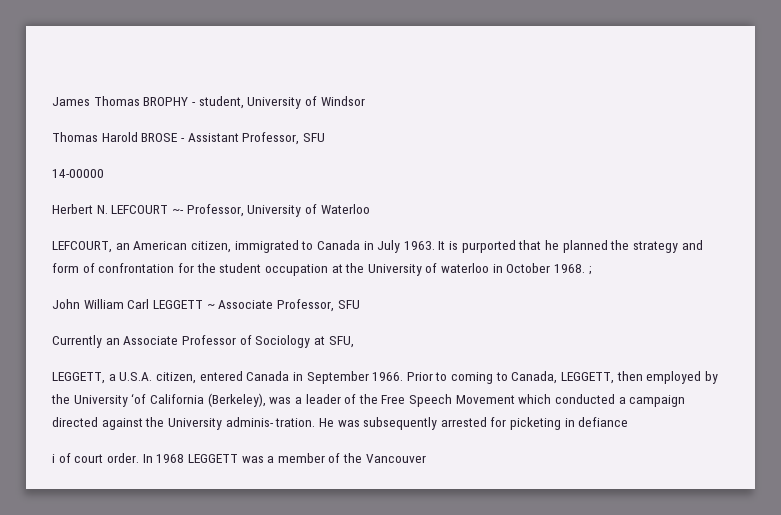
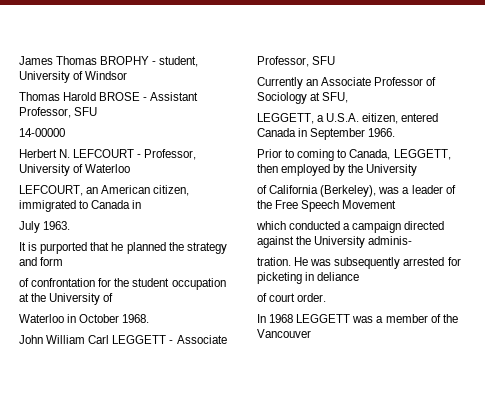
- Herbert N. LEFCOURT ~- Professor, University of Waterloo
+ Herbert N. LEFCOURT - Professor, University of Waterloo
- LEFCOURT, an American citizen, immigrated to Canada in July 1963. It is purported that he planned the strategy and form of confrontation for the student occupation at the University of waterloo in October 1968. ;
+ LEFCOURT, an American citizen, immigrated to Canada in
+ July 1963.
+ It is purported that he planned the strategy and form
+ of confrontation for the student occupation at the University of
+ Waterloo in October 1968.
- John William Carl LEGGETT ~ Associate Professor, SFU
+ John William Carl LEGGETT - Associate Professor, SFU
- LEGGETT, a U.S.A. citizen, entered Canada in September 1966. Prior to coming to Canada, LEGGETT, then employed by the University ‘of California (Berkeley), was a leader of the Free Speech Movement which conducted a campaign directed against the University adminis- tration.
+ LEGGETT, a U.S.A. eitizen, entered Canada in September 1966.
+ Prior to coming to Canada, LEGGETT, then employed by the University
+ of California (Berkeley), was a leader of the Free Speech Movement
+ which conducted a campaign directed against the University adminis-
+ tration.
- He was subsequently arrested for picketing in defiance
- i of court order. In 1968 LEGGETT was a member of the Vancouver
+ He was subsequently arrested for picketing in deliance
+ of court order.
+ In 1968 LEGGETT was a member of the Vancouver

